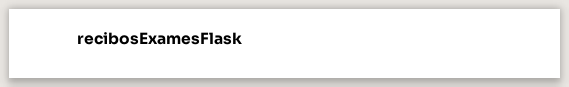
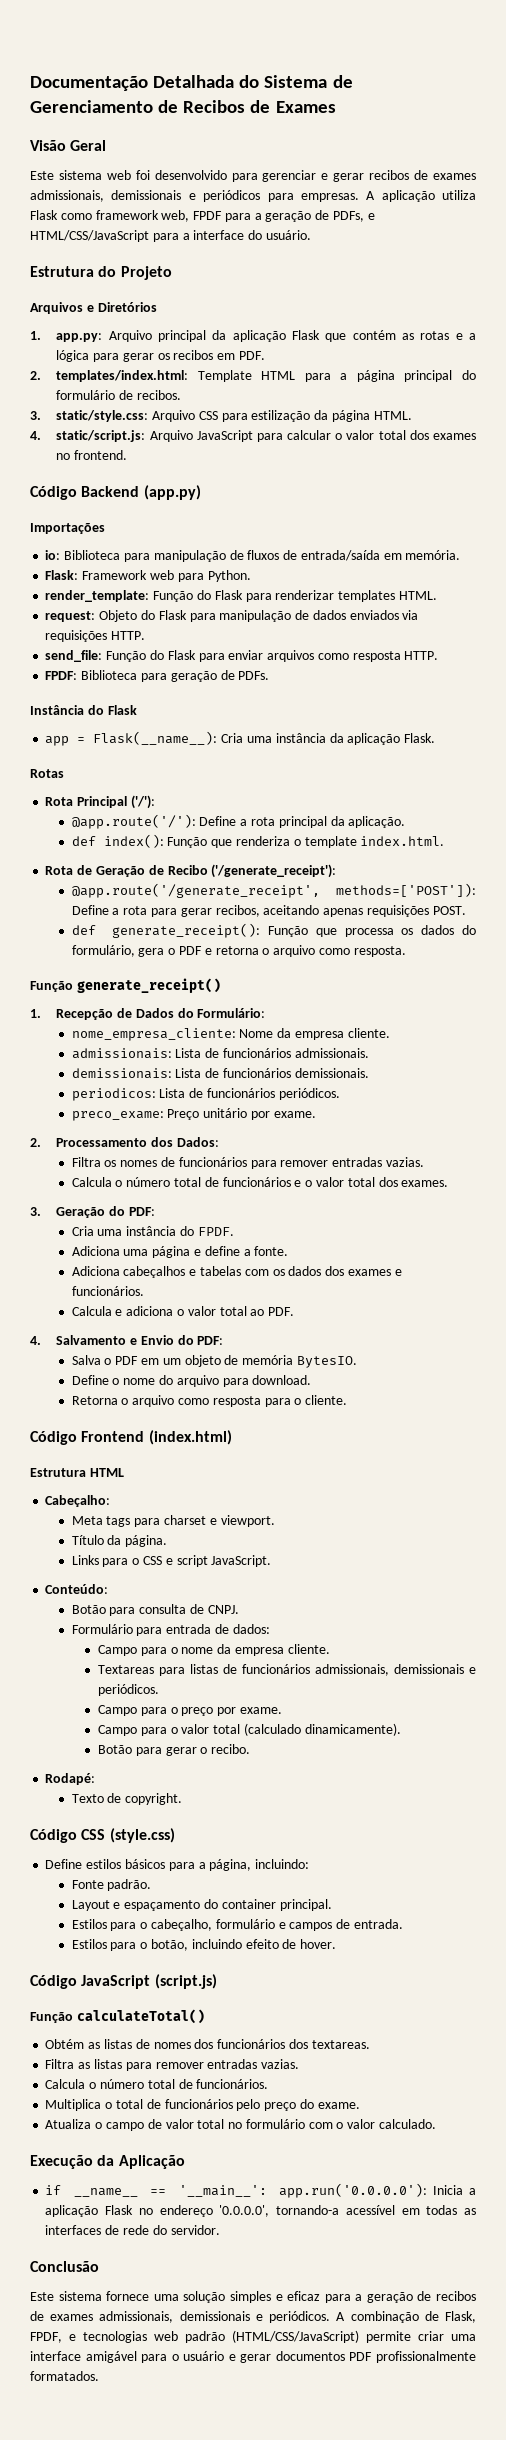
- recibosExamesFlask
+ Documentação Detalhada do Sistema de Gerenciamento de Recibos de Exames
+ Visão Geral
+ Este sistema web foi desenvolvido para gerenciar e gerar recibos de exames admissionais, demissionais e periódicos para empresas. A aplicação utiliza Flask como framework web, FPDF para a geração de PDFs, e HTML/CSS/JavaScript para a interface do usuário.
+ Estrutura do Projeto
+ Arquivos e Diretórios
+ 1. app.py: Arquivo principal da aplicação Flask que contém as rotas e a lógica para gerar os recibos em PDF.
+ 2. templates/index.html: Template HTML para a página principal do formulário de recibos.
+ 3. static/style.css: Arquivo CSS para estilização da página HTML.
+ 4. static/script.js: Arquivo JavaScript para calcular o valor total dos exames no frontend.
+ Código Backend (app.py)
+ Importações
+ io: Biblioteca para manipulação de fluxos de entrada/saída em memória.
+ Flask: Framework web para Python.
+ render_template: Função do Flask para renderizar templates HTML.
+ request: Objeto do Flask para manipulação de dados enviados via requisições HTTP.
+ send_file: Função do Flask para enviar arquivos como resposta HTTP.
+ FPDF: Biblioteca para geração de PDFs.
+ Instância do Flask
+ app = Flask(__name__): Cria uma instância da aplicação Flask.
+ Rotas
+ Rota Principal ('/'):
+ @app.route('/'): Define a rota principal da aplicação.
+ def index(): Função que renderiza o template index.html.
+ Rota de Geração de Recibo ('/generate_receipt'):
+ @app.route('/generate_receipt', methods=['POST']): Define a rota para gerar recibos, aceitando apenas requisições POST.
+ def generate_receipt(): Função que processa os dados do formulário, gera o PDF e retorna o arquivo como resposta.
+ Função generate_receipt()
+ 1. Recepção de Dados do Formulário:
+ nome_empresa_cliente: Nome da empresa cliente.
+ admissionais: Lista de funcionários admissionais.
+ demissionais: Lista de funcionários demissionais.
+ periodicos: Lista de funcionários periódicos.
+ preco_exame: Preço unitário por exame.
+ 2. Processamento dos Dados:
+ Filtra os nomes de funcionários para remover entradas vazias.
+ Calcula o número total de funcionários e o valor total dos exames.
+ 3. Geração do PDF:
+ Cria uma instância do FPDF.
+ Adiciona uma página e define a fonte.
+ Adiciona cabeçalhos e tabelas com os dados dos exames e funcionários.
+ Calcula e adiciona o valor total ao PDF.
+ 4. Salvamento e Envio do PDF:
+ Salva o PDF em um objeto de memória BytesIO.
+ Define o nome do arquivo para download.
+ Retorna o arquivo como resposta para o cliente.
+ Código Frontend (index.html)
+ Estrutura HTML
+ Cabeçalho:
+ Meta tags para charset e viewport.
+ Título da página.
+ Links para o CSS e script JavaScript.
+ Conteúdo:
+ Botão para consulta de CNPJ.
+ Formulário para entrada de dados:
+ Campo para o nome da empresa cliente.
+ Textareas para listas de funcionários admissionais, demissionais e periódicos.
+ Campo para o preço por exame.
+ Campo para o valor total (calculado dinamicamente).
+ Botão para gerar o recibo.
+ Rodapé:
+ Texto de copyright.
+ Código CSS (style.css)
+ Define estilos básicos para a página, incluindo:
+ Fonte padrão.
+ Layout e espaçamento do container principal.
+ Estilos para o cabeçalho, formulário e campos de entrada.
+ Estilos para o botão, incluindo efeito de hover.
+ Código JavaScript (script.js)
+ Função calculateTotal()
+ Obtém as listas de nomes dos funcionários dos textareas.
+ Filtra as listas para remover entradas vazias.
+ Calcula o número total de funcionários.
+ Multiplica o total de funcionários pelo preço do exame.
+ Atualiza o campo de valor total no formulário com o valor calculado.
+ Execução da Aplicação
+ if __name__ == '__main__': app.run('0.0.0.0'): Inicia a aplicação Flask no endereço '0.0.0.0', tornando-a acessível em todas as interfaces de rede do servidor.
+ Conclusão
+ Este sistema fornece uma solução simples e eficaz para a geração de recibos de exames admissionais, demissionais e periódicos. A combinação de Flask, FPDF, e tecnologias web padrão (HTML/CSS/JavaScript) permite criar uma interface amigável para o usuário e gerar documentos PDF profissionalmente formatados.

